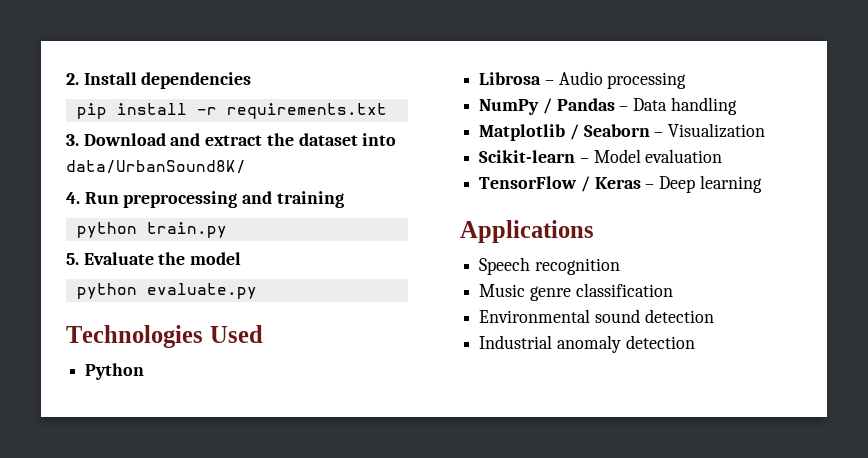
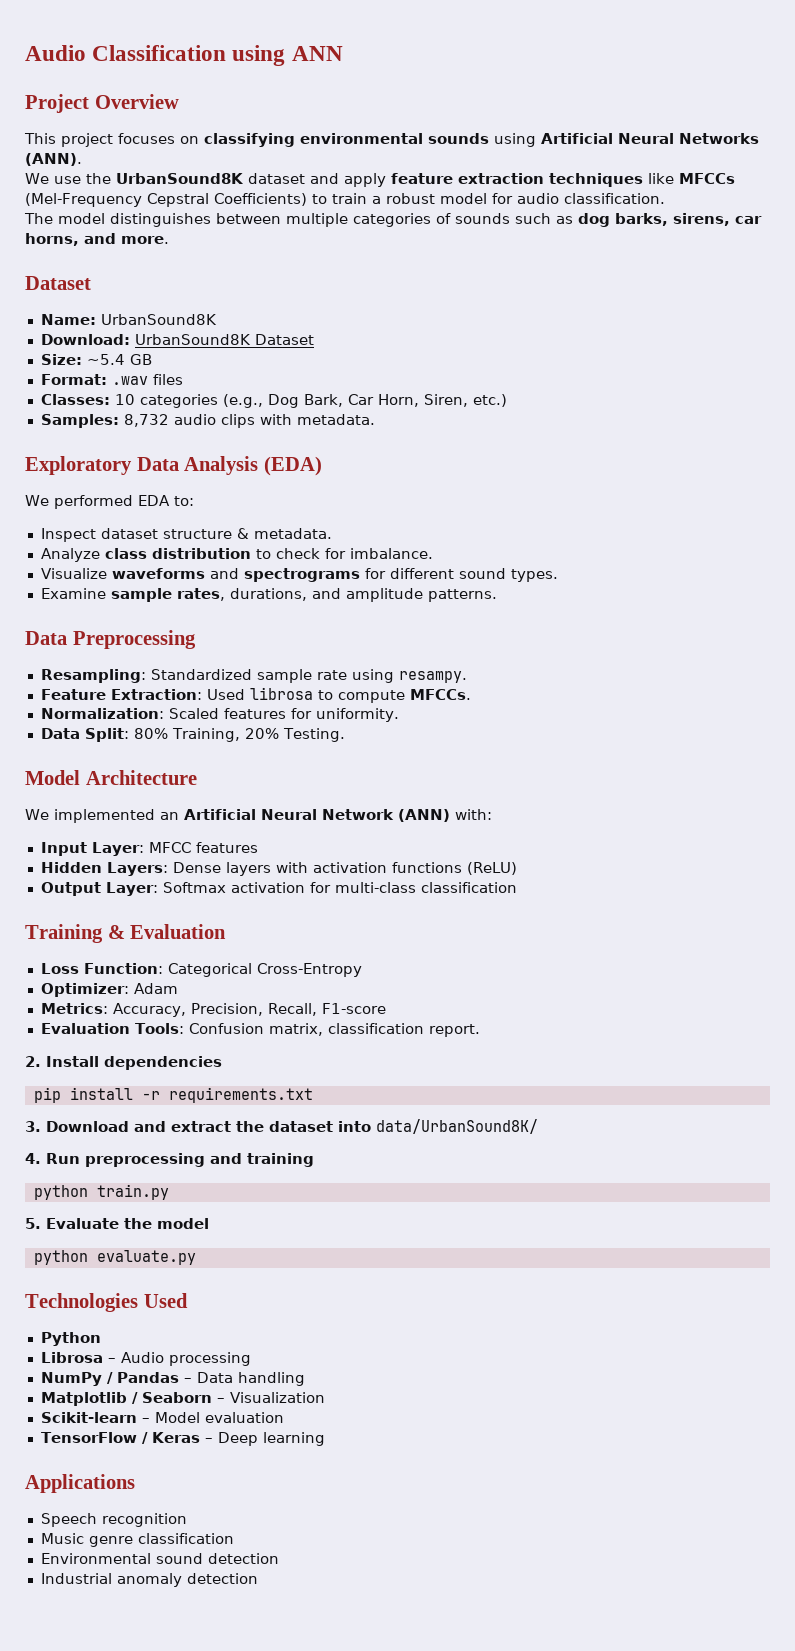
+ Audio Classification using ANN
+ Project Overview
+ This project focuses on classifying environmental sounds using Artificial Neural Networks (ANN).
+ We use the UrbanSound8K dataset and apply feature extraction techniques like MFCCs (Mel-Frequency Cepstral Coefficients) to train a robust model for audio classification.
+ The model distinguishes between multiple categories of sounds such as dog barks, sirens, car horns, and more.
+ Dataset
+ Name: UrbanSound8K
+ Download: UrbanSound8K Dataset
+ Size: ~5.4 GB
+ Format: .wav files
+ Classes: 10 categories (e.g., Dog Bark, Car Horn, Siren, etc.)
+ Samples: 8,732 audio clips with metadata.
+ Exploratory Data Analysis (EDA)
+ We performed EDA to:
+ Inspect dataset structure & metadata.
+ Analyze class distribution to check for imbalance.
+ Visualize waveforms and spectrograms for different sound types.
+ Examine sample rates, durations, and amplitude patterns.
+ Data Preprocessing
+ Resampling: Standardized sample rate using resampy.
+ Feature Extraction: Used librosa to compute MFCCs.
+ Normalization: Scaled features for uniformity.
+ Data Split: 80% Training, 20% Testing.
+ Model Architecture
+ We implemented an Artificial Neural Network (ANN) with:
+ Input Layer: MFCC features
+ Hidden Layers: Dense layers with activation functions (ReLU)
+ Output Layer: Softmax activation for multi-class classification
+ Training & Evaluation
+ Loss Function: Categorical Cross-Entropy
+ Optimizer: Adam
+ Metrics: Accuracy, Precision, Recall, F1-score
+ Evaluation Tools: Confusion matrix, classification report.

